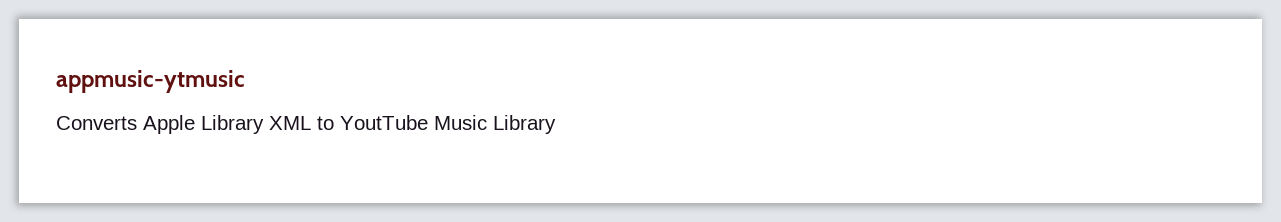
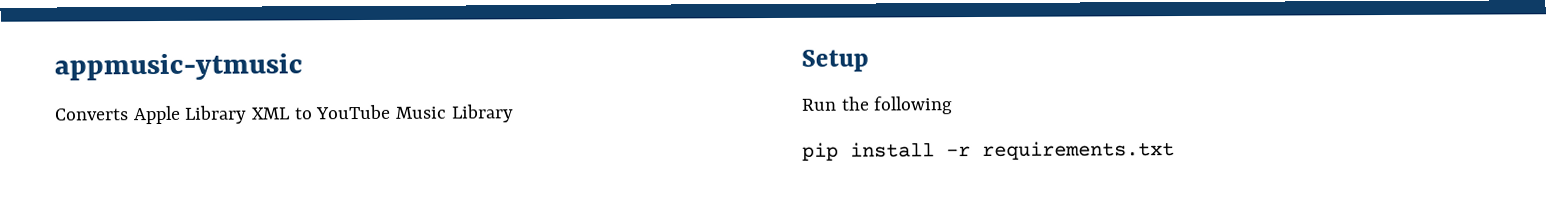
- Converts Apple Library XML to YoutTube Music Library
+ Converts Apple Library XML to YouTube Music Library
+ Setup
+ Run the following
+ pip install -r requirements.txt

